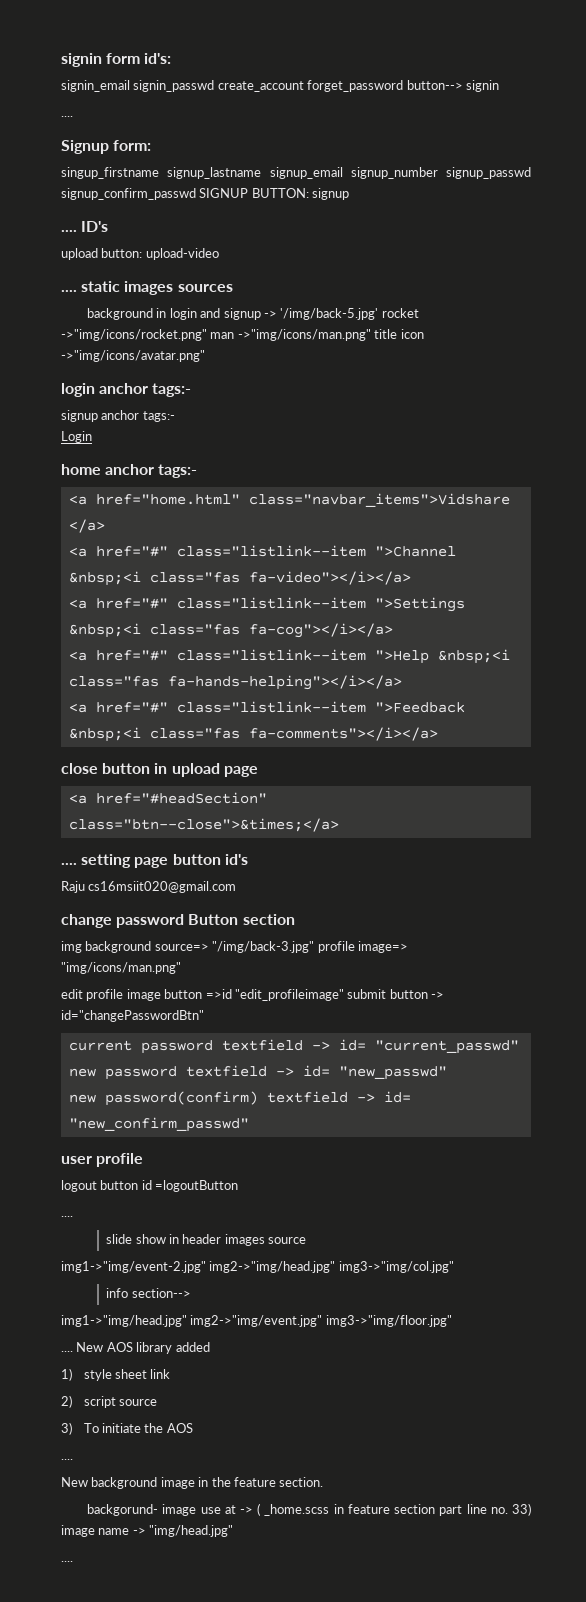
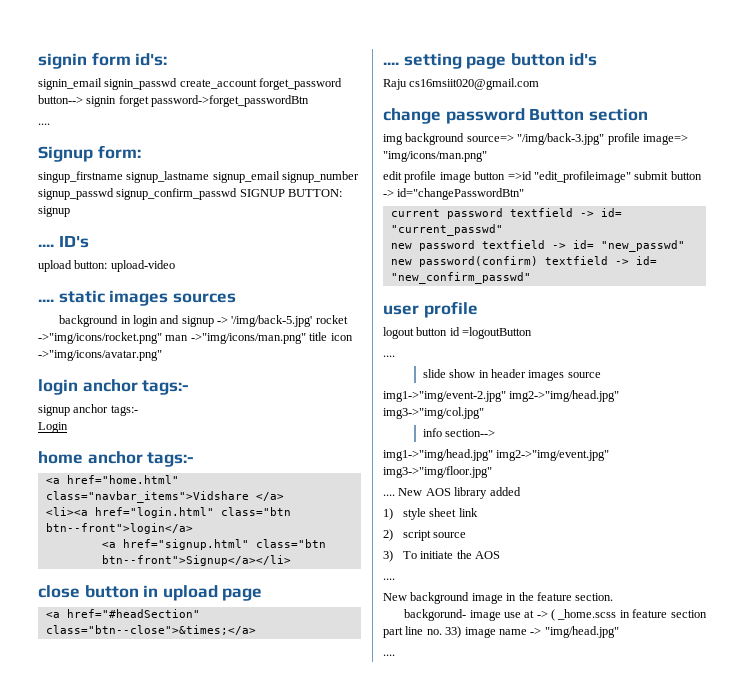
- signin_email signin_passwd create_account forget_password button--> signin
+ signin_email signin_passwd create_account forget_password button--> signin forget password->forget_passwordBtn
- <a href="#" class="listlink--item ">Channel &nbsp;<i class="fas fa-video"></i></a>
- <a href="#" class="listlink--item ">Settings &nbsp;<i class="fas fa-cog"></i></a>
- <a href="#" class="listlink--item ">Help &nbsp;<i class="fas fa-hands-helping"></i></a>
- <a href="#" class="listlink--item ">Feedback &nbsp;<i class="fas fa-comments"></i></a>
+ <li><a href="login.html" class="btn btn--front">login</a>
+ <a href="signup.html" class="btn btn--front">Signup</a></li>

